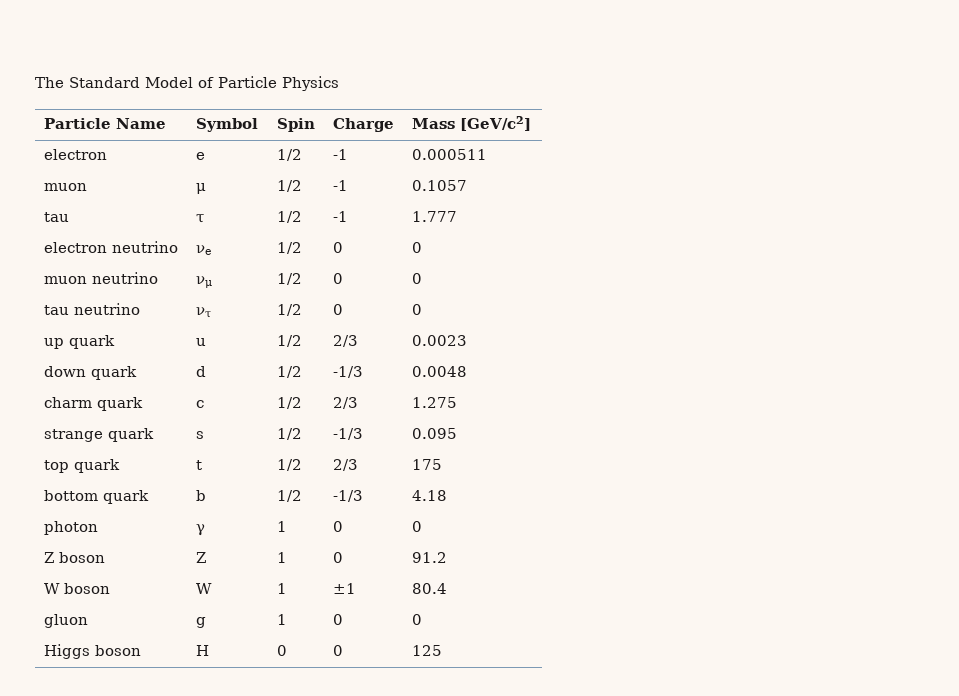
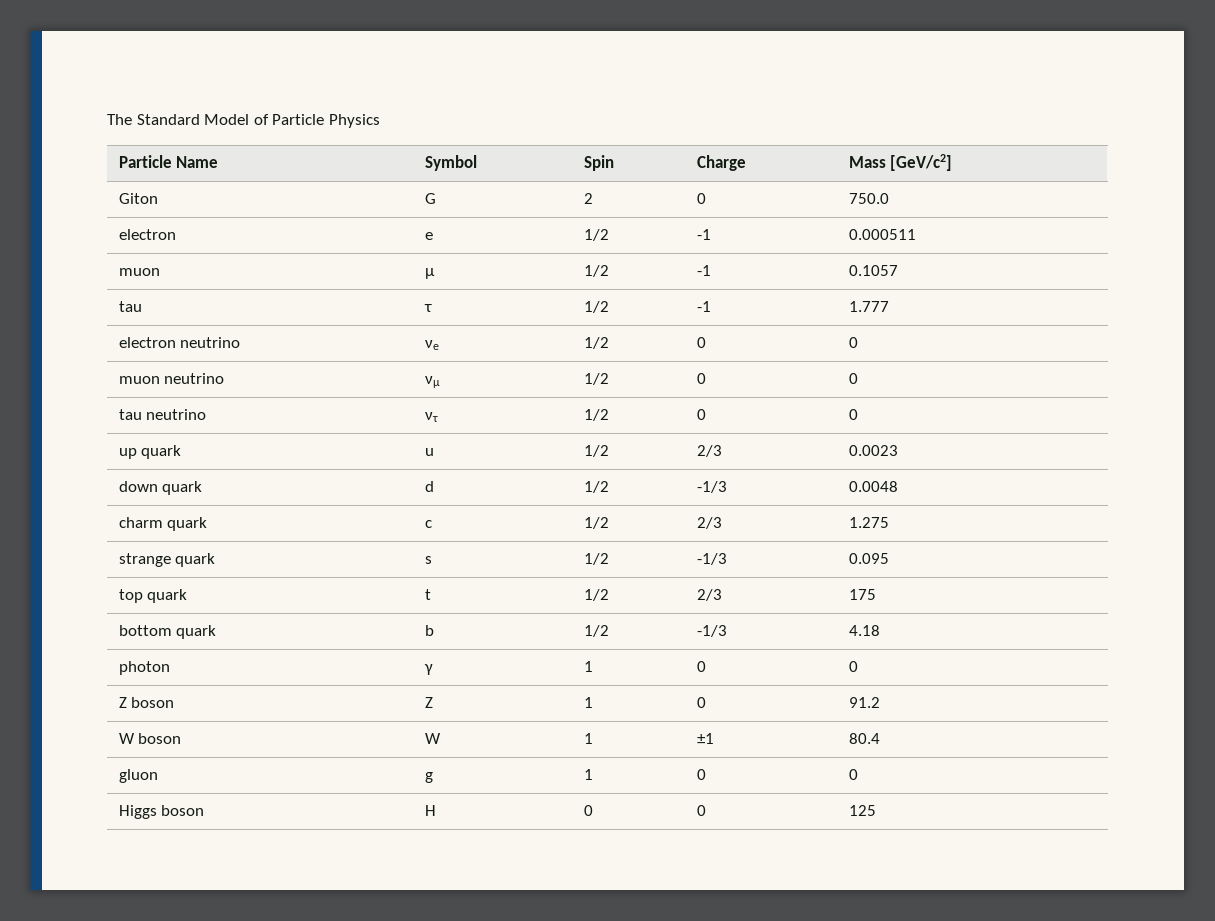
+ Giton | G | 2 | 0 | 750.0

